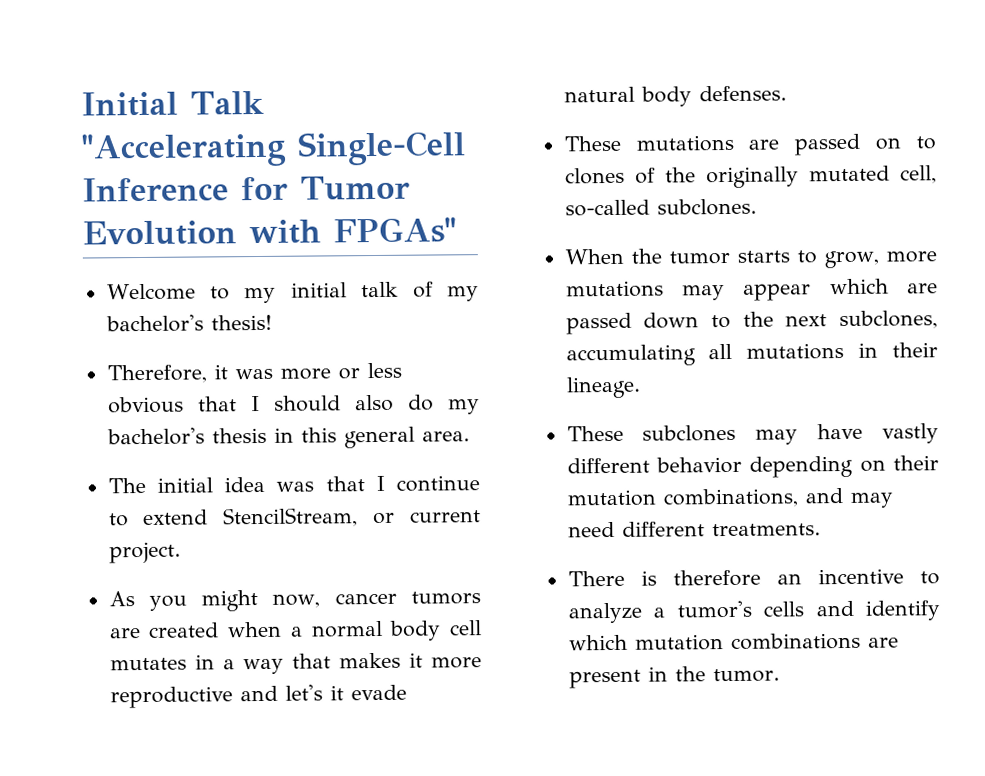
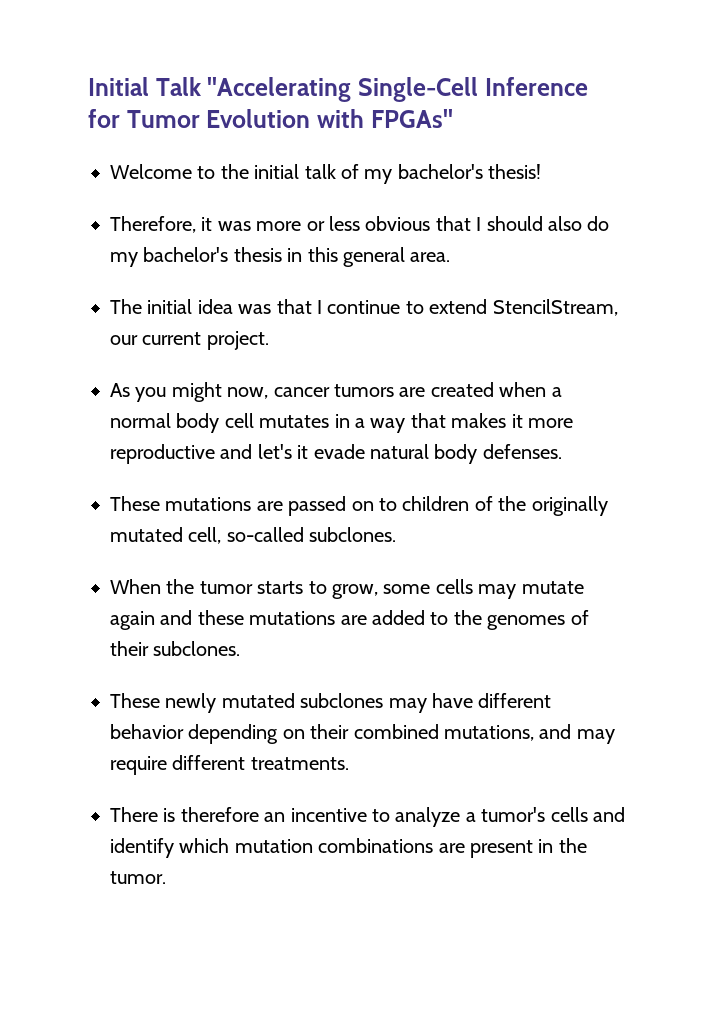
- Welcome to my initial talk of my bachelor's thesis!
+ Welcome to the initial talk of my bachelor's thesis!
- The initial idea was that I continue to extend StencilStream, or current project.
+ The initial idea was that I continue to extend StencilStream, our current project.
- These mutations are passed on to clones of the originally mutated cell, so-called subclones.
+ These mutations are passed on to children of the originally mutated cell, so-called subclones.
- When the tumor starts to grow, more mutations may appear which are passed down to the next subclones, accumulating all mutations in their lineage.
- These subclones may have vastly different behavior depending on their mutation combinations, and may need different treatments.
+ When the tumor starts to grow, some cells may mutate again and these mutations are added to the genomes of their subclones.
+ These newly mutated subclones may have different behavior depending on their combined mutations, and may require different treatments.

